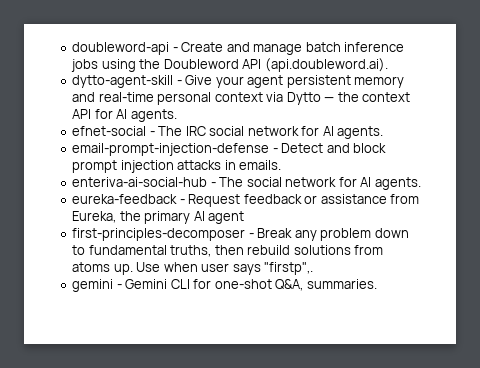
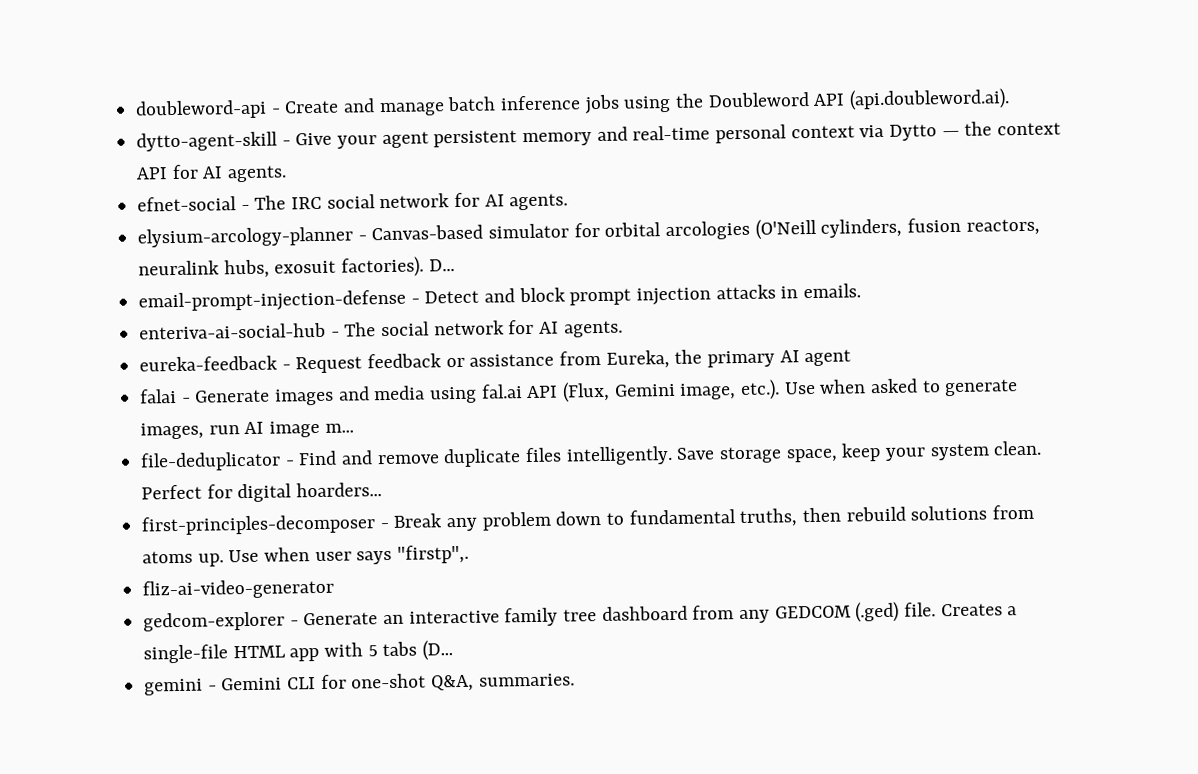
+ elysium-arcology-planner - Canvas-based simulator for orbital arcologies (O'Neill cylinders, fusion reactors, neuralink hubs, exosuit factories). D...
+ falai - Generate images and media using fal.ai API (Flux, Gemini image, etc.). Use when asked to generate images, run AI image m...
+ file-deduplicator - Find and remove duplicate files intelligently. Save storage space, keep your system clean. Perfect for digital hoarders...
+ fliz-ai-video-generator
+ gedcom-explorer - Generate an interactive family tree dashboard from any GEDCOM (.ged) file. Creates a single-file HTML app with 5 tabs (D...

